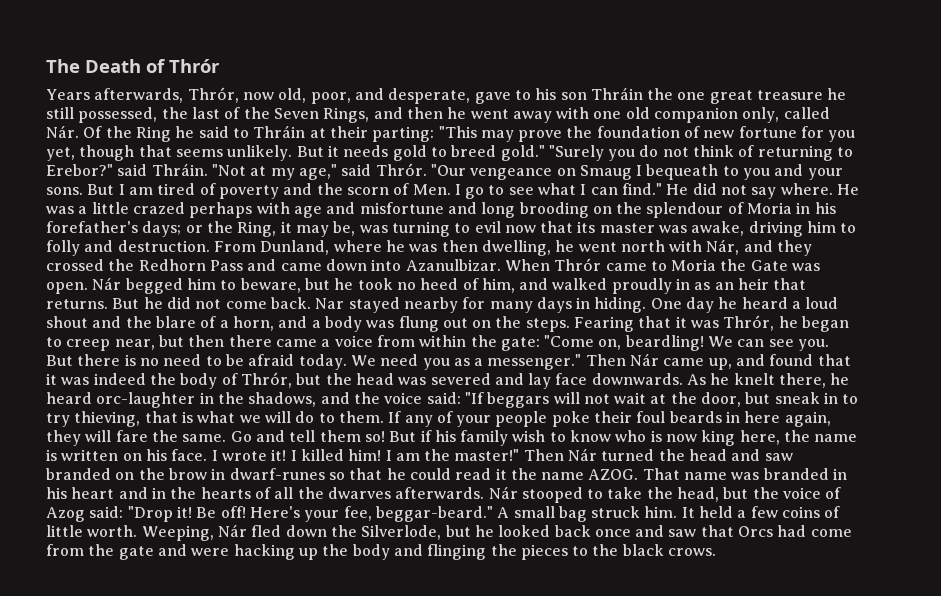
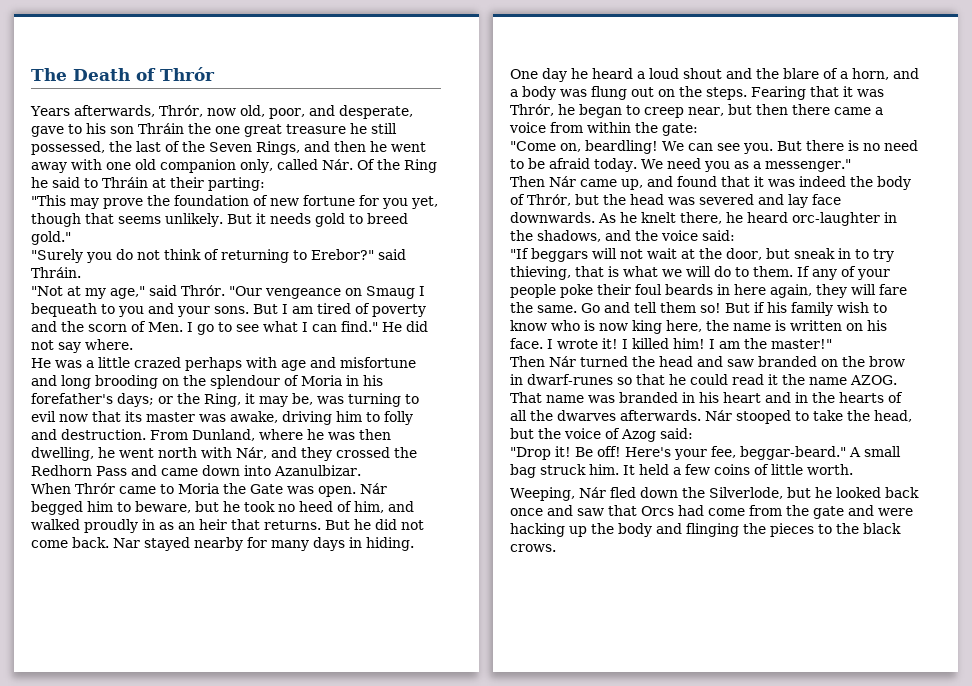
- Years afterwards, Thrór, now old, poor, and desperate, gave to his son Thráin the one great treasure he still possessed, the last of the Seven Rings, and then he went away with one old companion only, called Nár. Of the Ring he said to Thráin at their parting: "This may prove the foundation of new fortune for you yet, though that seems unlikely.
+ Years afterwards, Thrór, now old, poor, and desperate, gave to his son Thráin the one great treasure he still possessed, the last of the Seven Rings, and then he went away with one old companion only, called Nár. Of the Ring he said to Thráin at their parting:
+ "This may prove the foundation of new fortune for you yet, though that seems unlikely.
- But it needs gold to breed gold." "Surely you do not think of returning to Erebor?" said Thráin. "Not at my age," said Thrór.
+ But it needs gold to breed gold."
+ "Surely you do not think of returning to Erebor?" said Thráin.
+ "Not at my age," said Thrór.
- He did not say where. He was a little crazed perhaps with age and misfortune and long brooding on the splendour of Moria in his forefather's days; or the Ring, it may be, was turning to evil now that its master was awake, driving him to folly and destruction.
+ He did not say where.
+ He was a little crazed perhaps with age and misfortune and long brooding on the splendour of Moria in his forefather's days; or the Ring, it may be, was turning to evil now that its master was awake, driving him to folly and destruction.
- From Dunland, where he was then dwelling, he went north with Nár, and they crossed the Redhorn Pass and came down into Azanulbizar. When Thrór came to Moria the Gate was open.
+ From Dunland, where he was then dwelling, he went north with Nár, and they crossed the Redhorn Pass and came down into Azanulbizar.
+ When Thrór came to Moria the Gate was open.
- Fearing that it was Thrór, he began to creep near, but then there came a voice from within the gate: "Come on, beardling!
+ Fearing that it was Thrór, he began to creep near, but then there came a voice from within the gate:
+ "Come on, beardling!
- We need you as a messenger." Then Nár came up, and found that it was indeed the body of Thrór, but the head was severed and lay face downwards.
+ We need you as a messenger."
+ Then Nár came up, and found that it was indeed the body of Thrór, but the head was severed and lay face downwards.
- As he knelt there, he heard orc-laughter in the shadows, and the voice said: "If beggars will not wait at the door, but sneak in to try thieving, that is what we will do to them.
+ As he knelt there, he heard orc-laughter in the shadows, and the voice said:
+ "If beggars will not wait at the door, but sneak in to try thieving, that is what we will do to them.
- I am the master!" Then Nár turned the head and saw branded on the brow in dwarf-runes so that he could read it the name AZOG.
+ I am the master!"
+ Then Nár turned the head and saw branded on the brow in dwarf-runes so that he could read it the name AZOG.
- Nár stooped to take the head, but the voice of Azog said: "Drop it!
+ Nár stooped to take the head, but the voice of Azog said:
+ "Drop it!
- It held a few coins of little worth. Weeping, Nár fled down the Silverlode, but he looked back once and saw that Orcs had come from the gate and were hacking up the body and flinging the pieces to the black crows.
+ It held a few coins of little worth.
+ Weeping, Nár fled down the Silverlode, but he looked back once and saw that Orcs had come from the gate and were hacking up the body and flinging the pieces to the black crows.

